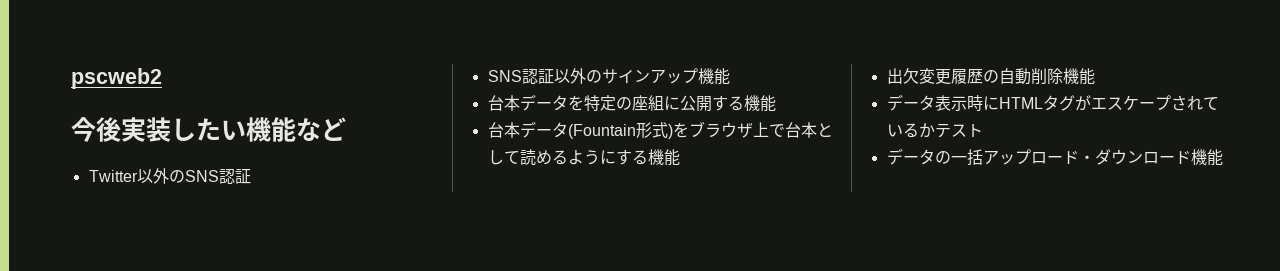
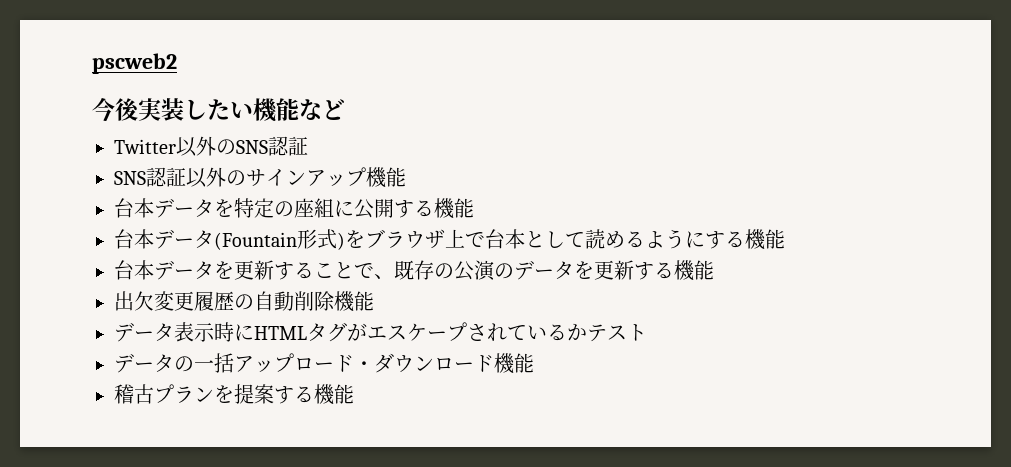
+ 台本データを更新することで、既存の公演のデータを更新する機能
+ 稽古プランを提案する機能

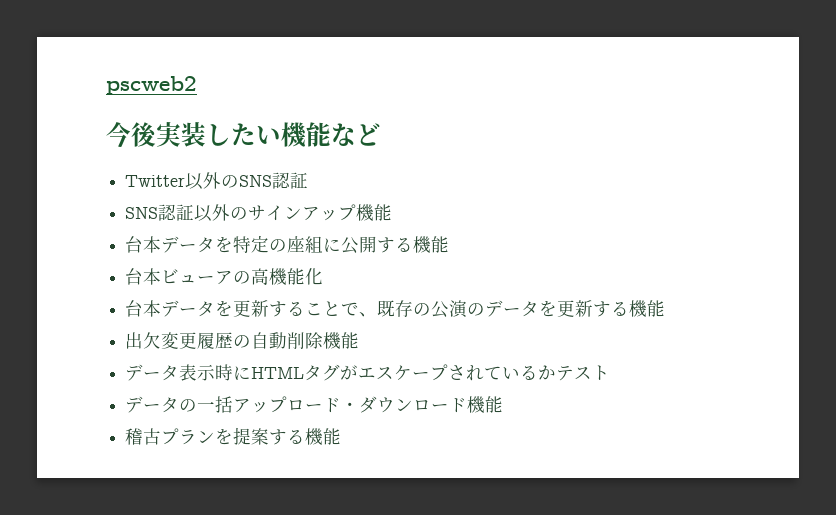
- 台本データ(Fountain形式)をブラウザ上で台本として読めるようにする機能
+ 台本ビューアの高機能化

